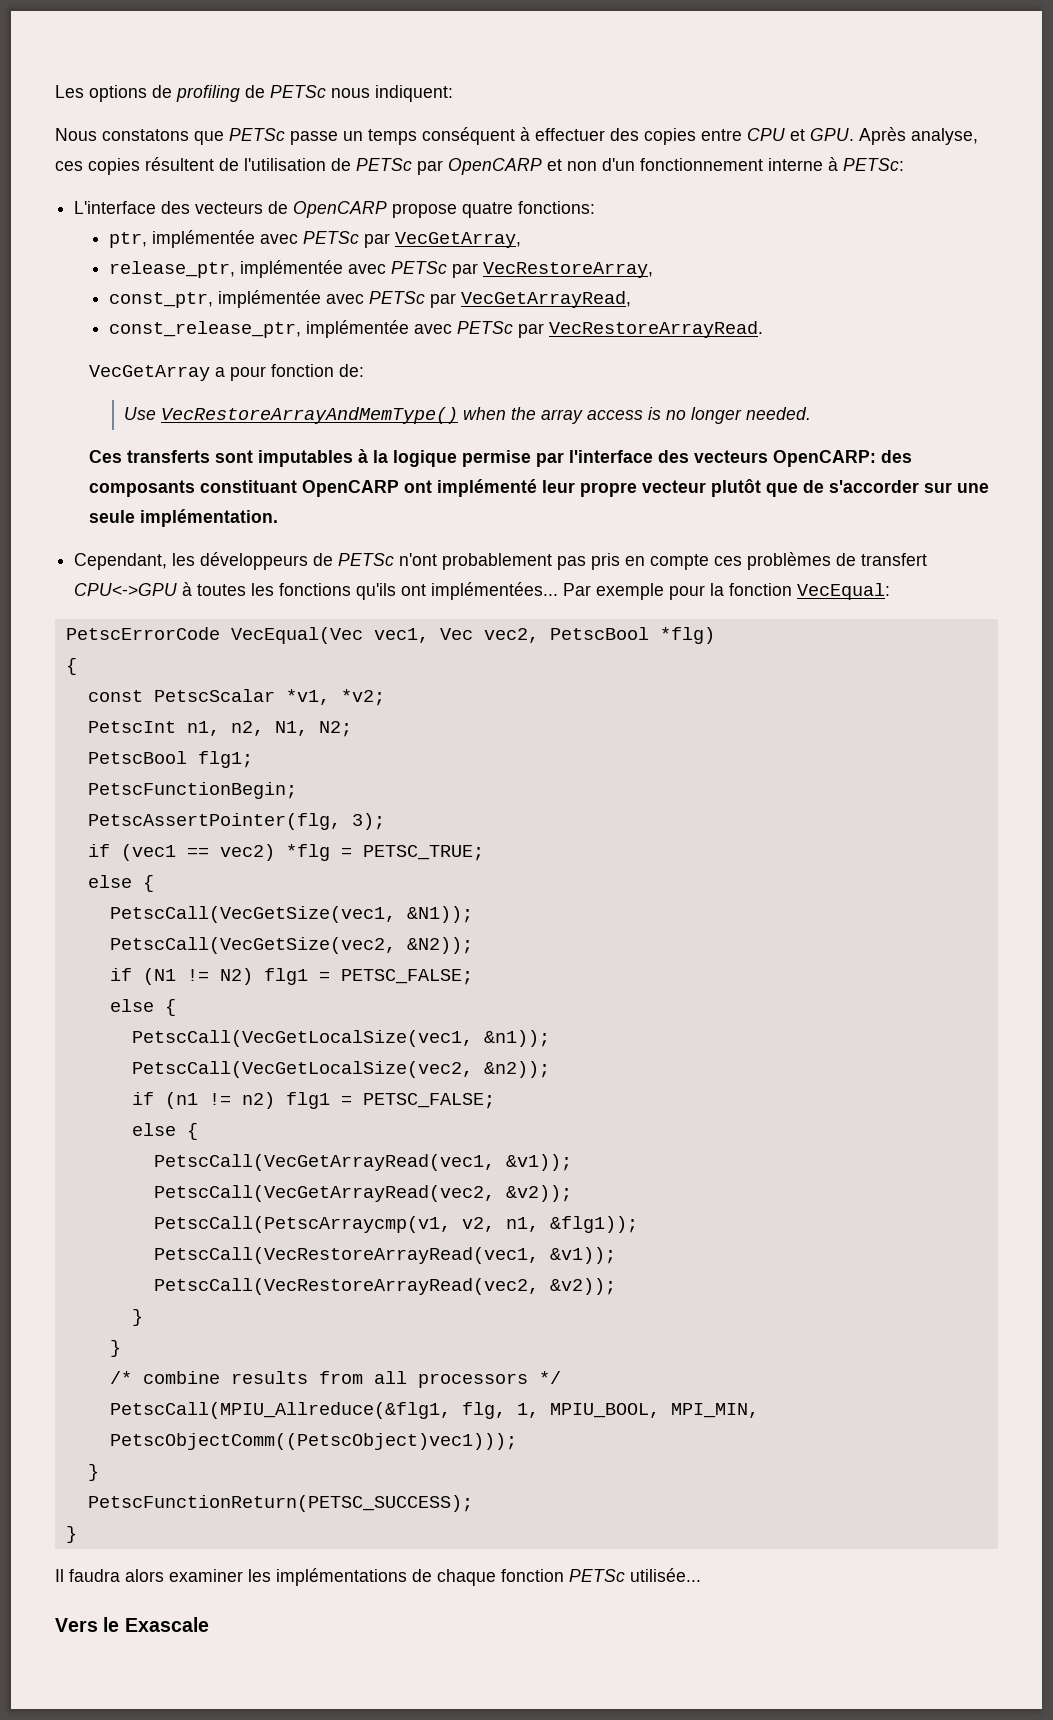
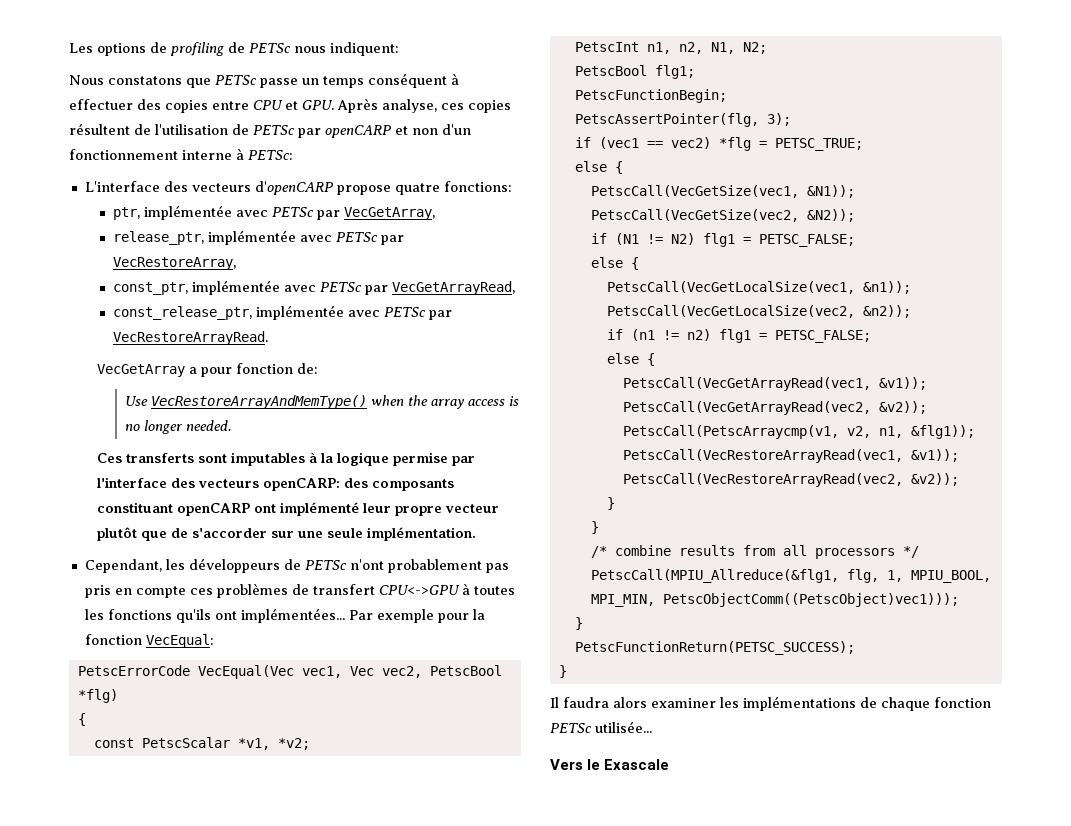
- Nous constatons que PETSc passe un temps conséquent à effectuer des copies entre CPU et GPU. Après analyse, ces copies résultent de l'utilisation de PETSc par OpenCARP et non d'un fonctionnement interne à PETSc:
+ Nous constatons que PETSc passe un temps conséquent à effectuer des copies entre CPU et GPU. Après analyse, ces copies résultent de l'utilisation de PETSc par openCARP et non d'un fonctionnement interne à PETSc:
- L'interface des vecteurs de OpenCARP propose quatre fonctions:
+ L'interface des vecteurs d'openCARP propose quatre fonctions:
- Ces transferts sont imputables à la logique permise par l'interface des vecteurs OpenCARP: des composants constituant OpenCARP ont implémenté leur propre vecteur plutôt que de s'accorder sur une seule implémentation.
+ Ces transferts sont imputables à la logique permise par l'interface des vecteurs openCARP: des composants constituant openCARP ont implémenté leur propre vecteur plutôt que de s'accorder sur une seule implémentation.

